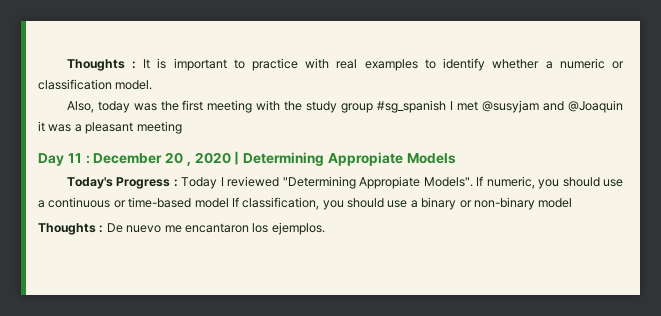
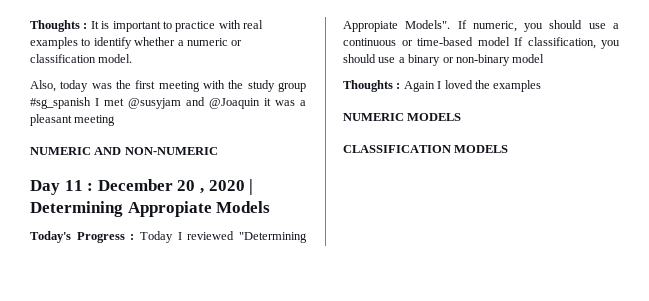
+ NUMERIC AND NON-NUMERIC
- Thoughts : De nuevo me encantaron los ejemplos.
+ Thoughts : Again I loved the examples
+ NUMERIC MODELS
+ CLASSIFICATION MODELS

